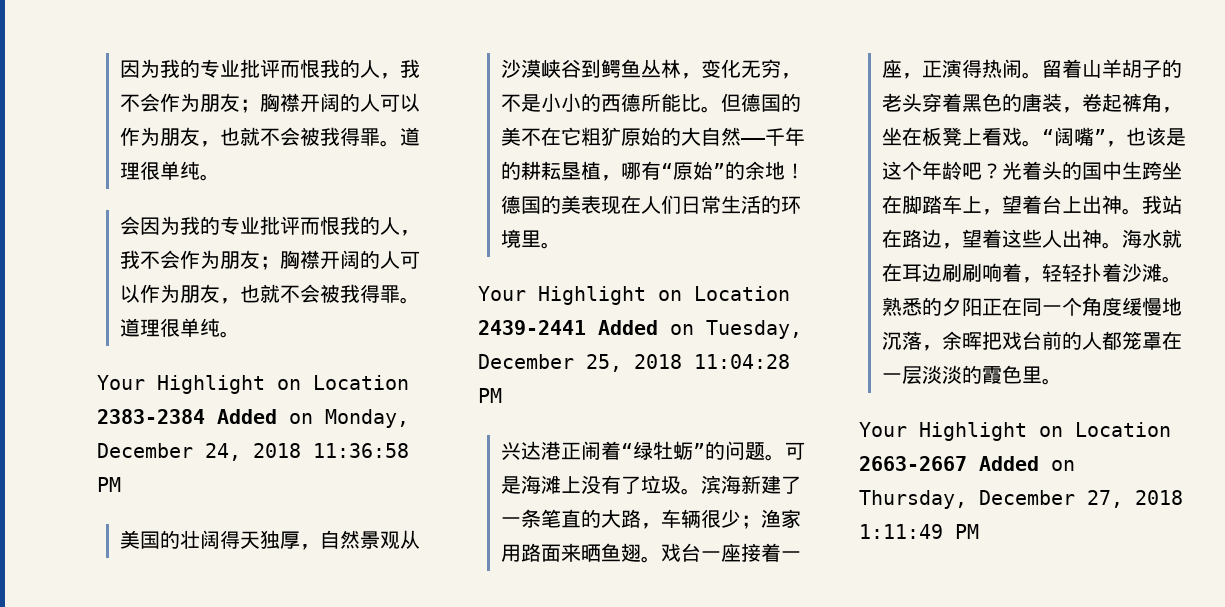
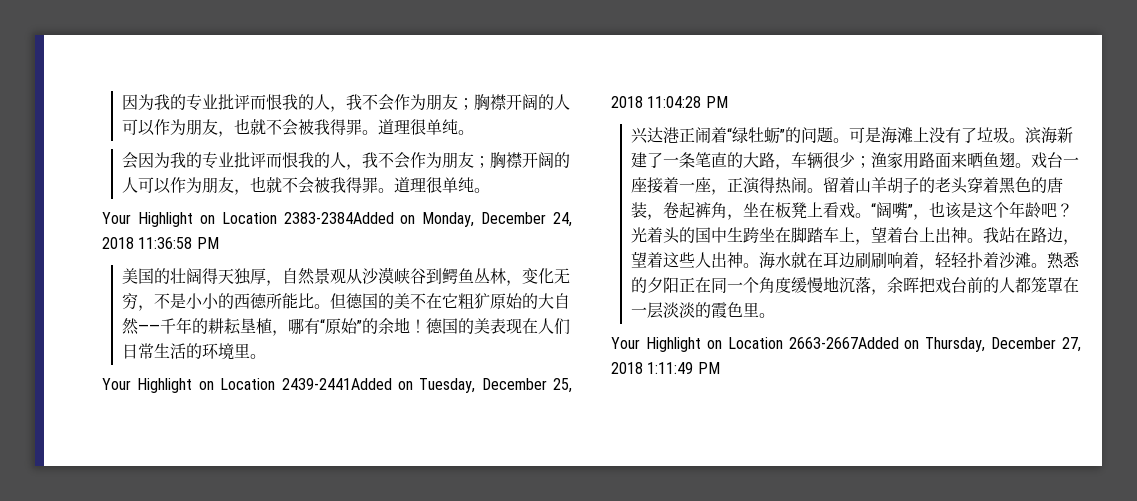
- Your Highlight on Location 2383-2384 Added on Monday, December 24, 2018 11:36:58 PM
+ Your Highlight on Location 2383-2384Added on Monday, December 24, 2018 11:36:58 PM
- Your Highlight on Location 2439-2441 Added on Tuesday, December 25, 2018 11:04:28 PM
+ Your Highlight on Location 2439-2441Added on Tuesday, December 25, 2018 11:04:28 PM
- Your Highlight on Location 2663-2667 Added on Thursday, December 27, 2018 1:11:49 PM
+ Your Highlight on Location 2663-2667Added on Thursday, December 27, 2018 1:11:49 PM

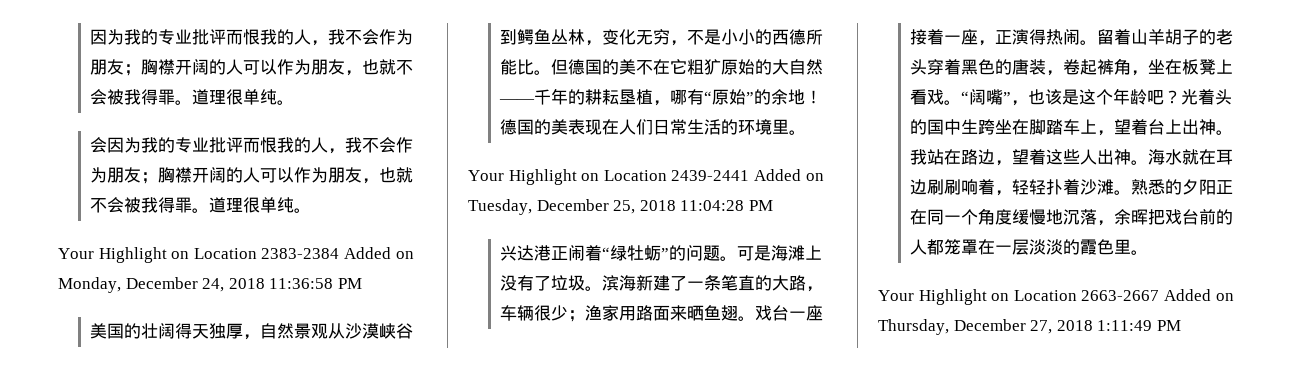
- Your Highlight on Location 2383-2384Added on Monday, December 24, 2018 11:36:58 PM
+ Your Highlight on Location 2383-2384 Added on Monday, December 24, 2018 11:36:58 PM
- Your Highlight on Location 2439-2441Added on Tuesday, December 25, 2018 11:04:28 PM
+ Your Highlight on Location 2439-2441 Added on Tuesday, December 25, 2018 11:04:28 PM
- Your Highlight on Location 2663-2667Added on Thursday, December 27, 2018 1:11:49 PM
+ Your Highlight on Location 2663-2667 Added on Thursday, December 27, 2018 1:11:49 PM

